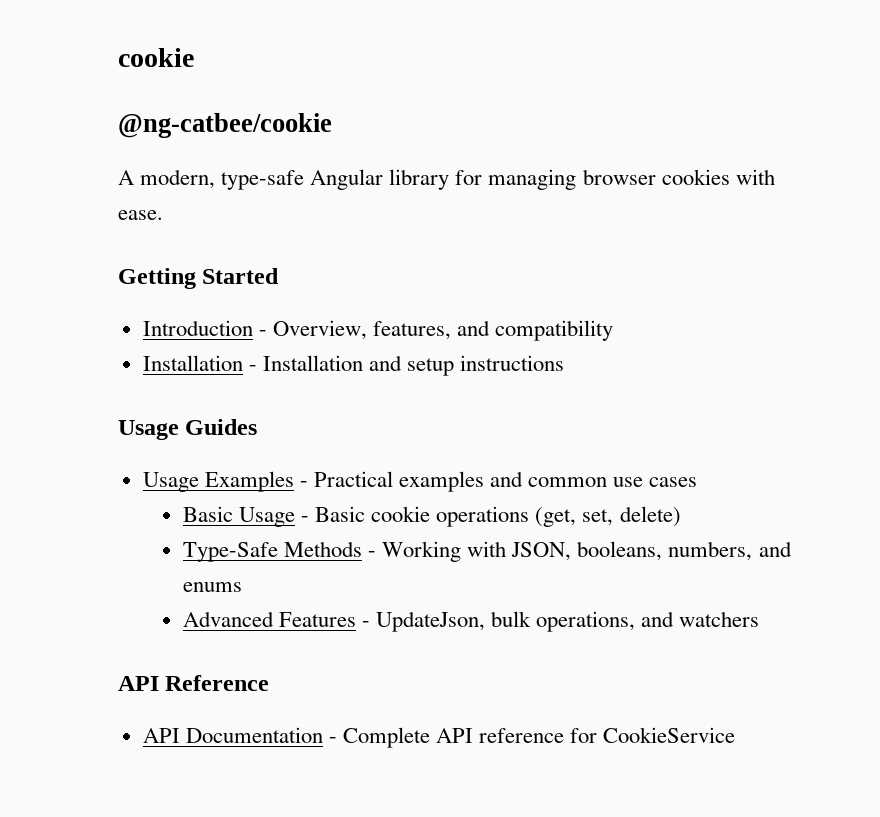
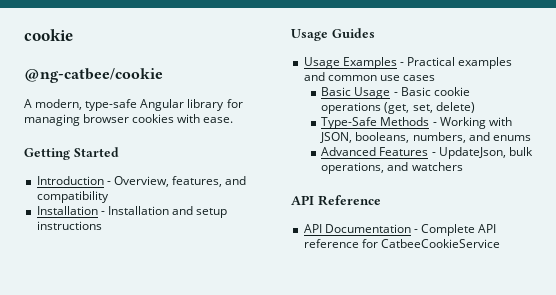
- API Documentation - Complete API reference for CookieService
+ API Documentation - Complete API reference for CatbeeCookieService

